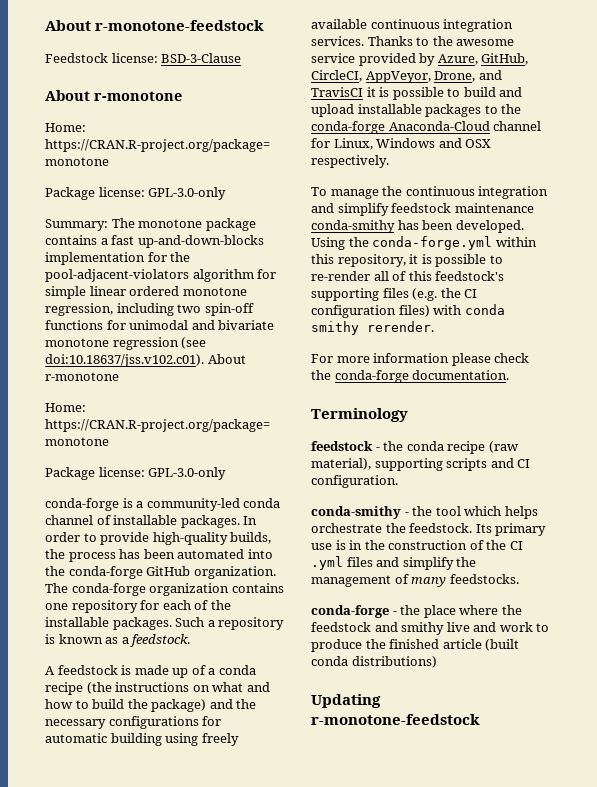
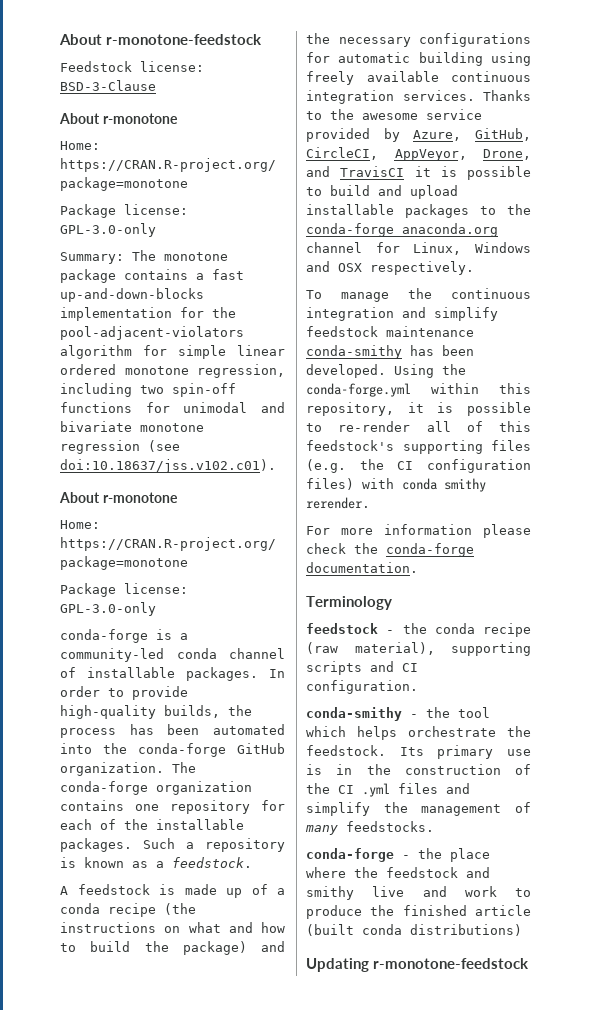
- Summary: The monotone package contains a fast up-and-down-blocks implementation for the pool-adjacent-violators algorithm for simple linear ordered monotone regression, including two spin-off functions for unimodal and bivariate monotone regression (see doi:10.18637/jss.v102.c01). About r-monotone
+ Summary: The monotone package contains a fast up-and-down-blocks implementation for the pool-adjacent-violators algorithm for simple linear ordered monotone regression, including two spin-off functions for unimodal and bivariate monotone regression (see doi:10.18637/jss.v102.c01).
+ About r-monotone
- Thanks to the awesome service provided by Azure, GitHub, CircleCI, AppVeyor, Drone, and TravisCI it is possible to build and upload installable packages to the conda-forge Anaconda-Cloud channel for Linux, Windows and OSX respectively.
+ Thanks to the awesome service provided by Azure, GitHub, CircleCI, AppVeyor, Drone, and TravisCI it is possible to build and upload installable packages to the conda-forge anaconda.org channel for Linux, Windows and OSX respectively.

